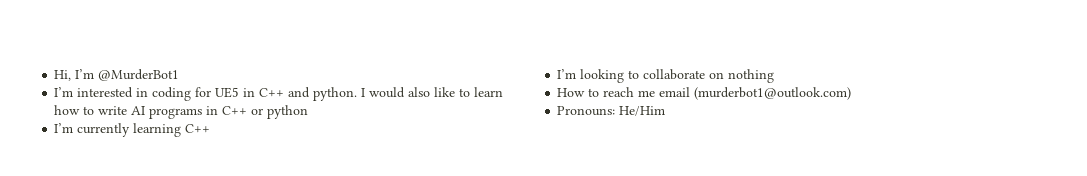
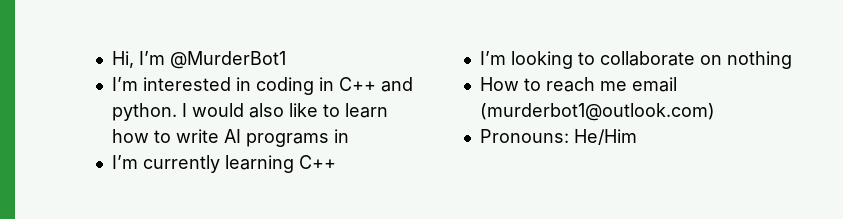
- I’m interested in coding for UE5 in C++ and python.
+ I’m interested in coding in C++ and python.
- I would also like to learn how to write AI programs in C++ or python
+ I would also like to learn how to write AI programs in

